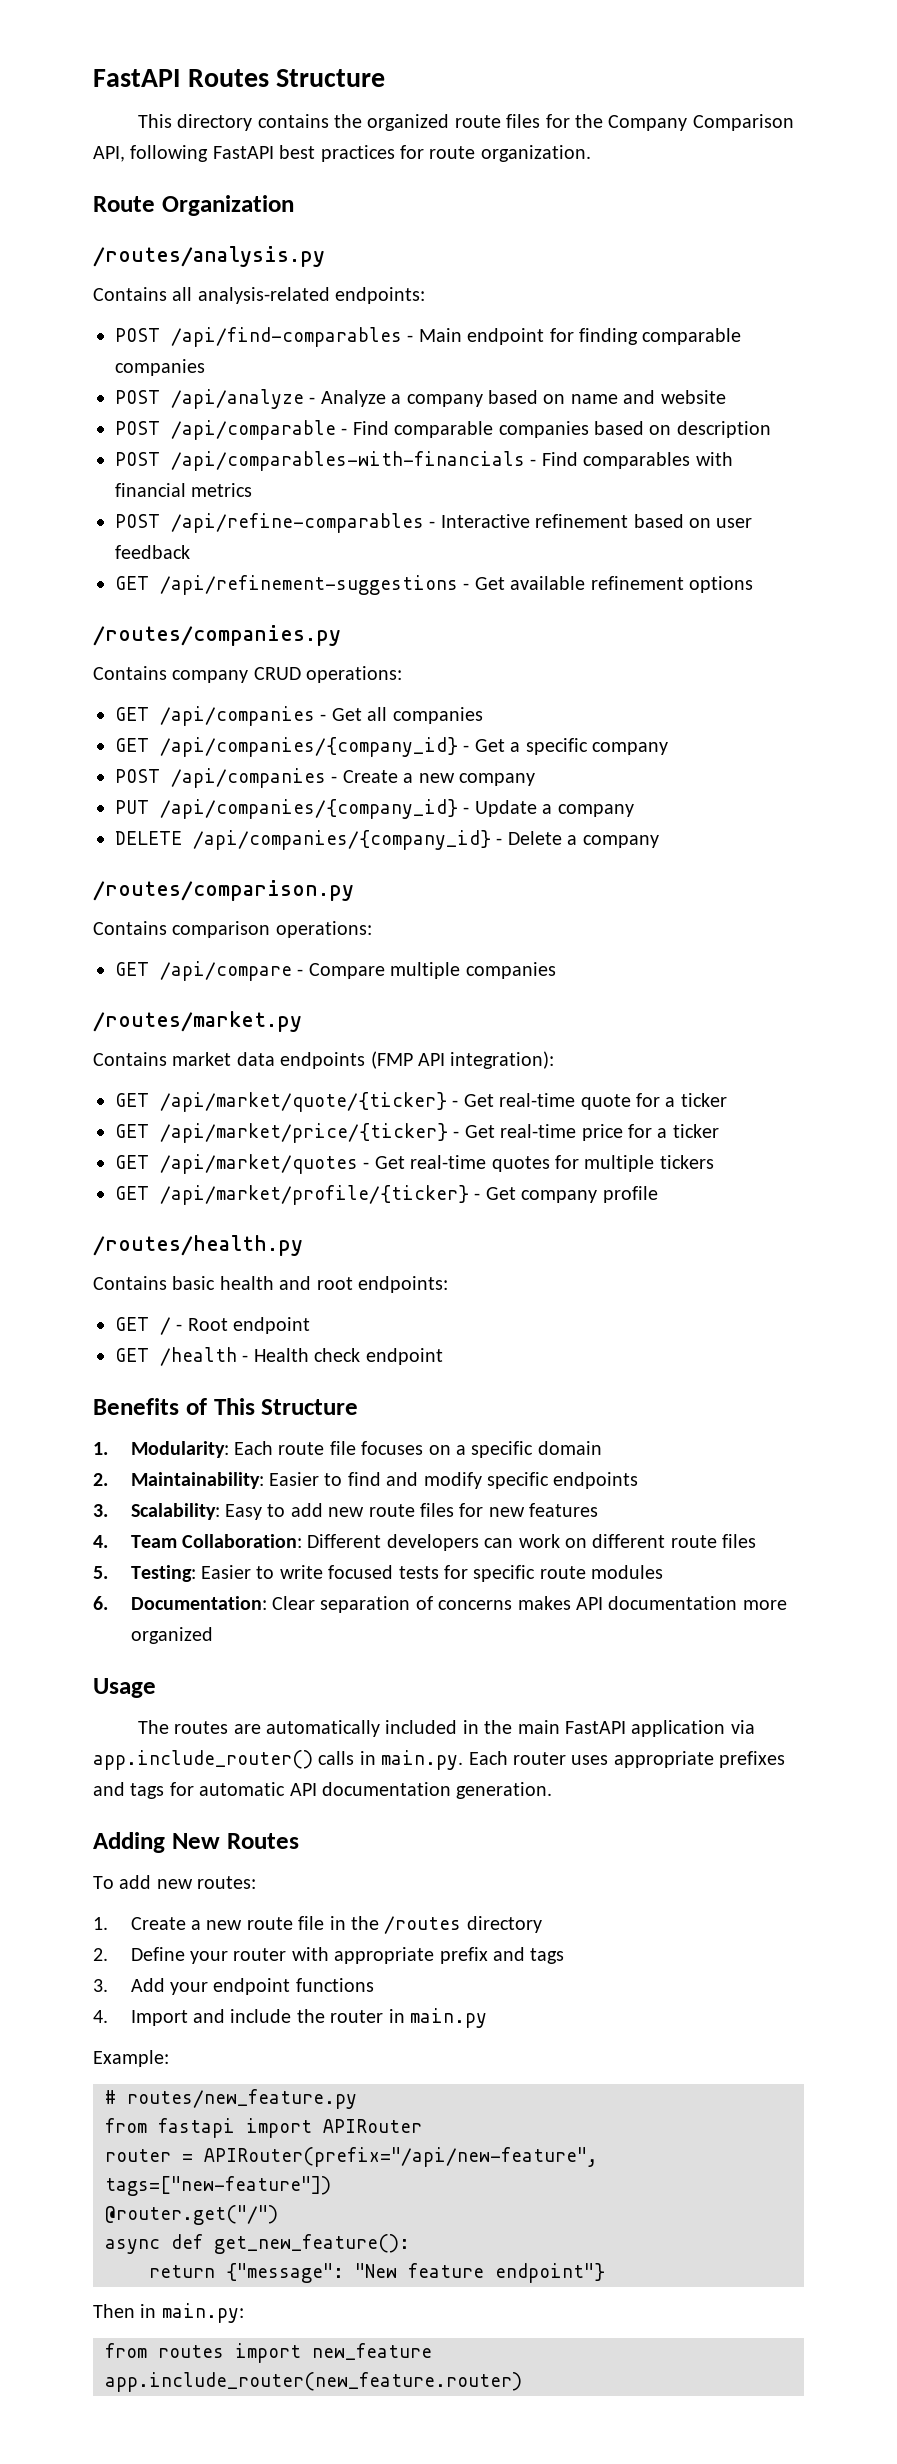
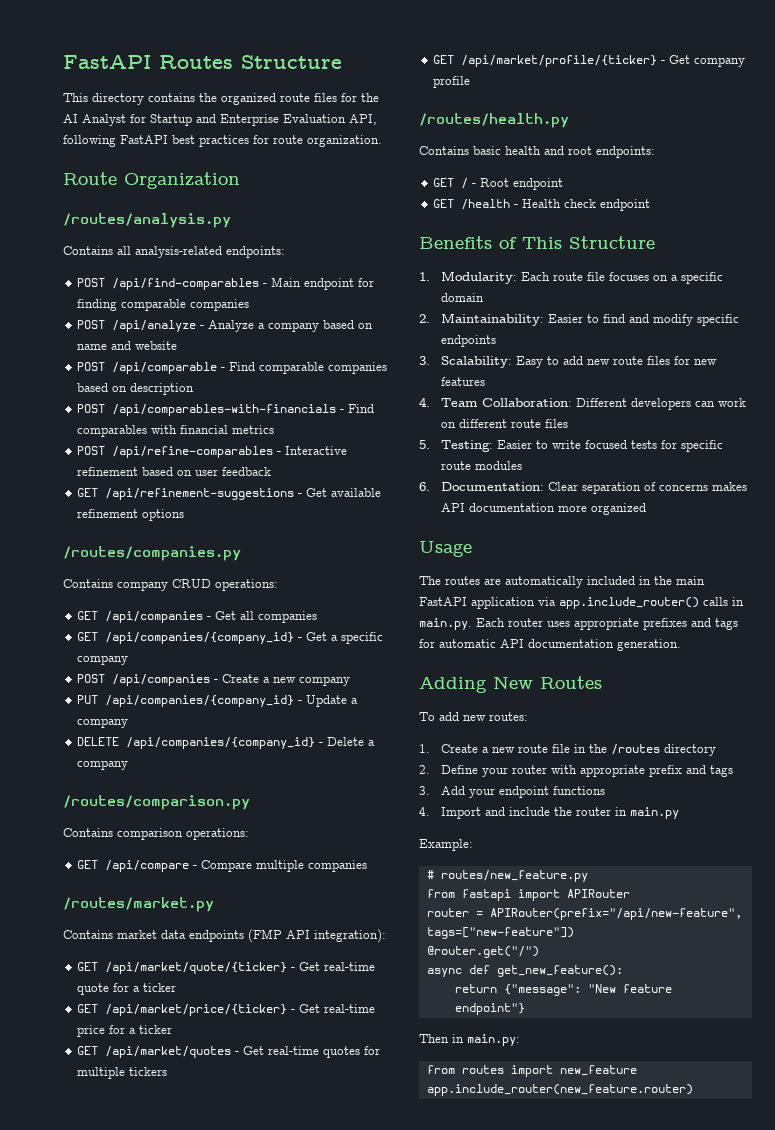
- This directory contains the organized route files for the Company Comparison API, following FastAPI best practices for route organization.
+ This directory contains the organized route files for the AI Analyst for Startup and Enterprise Evaluation API, following FastAPI best practices for route organization.

